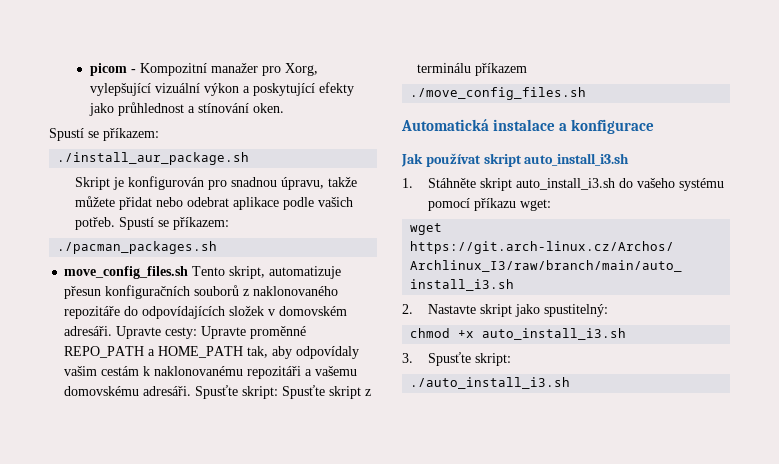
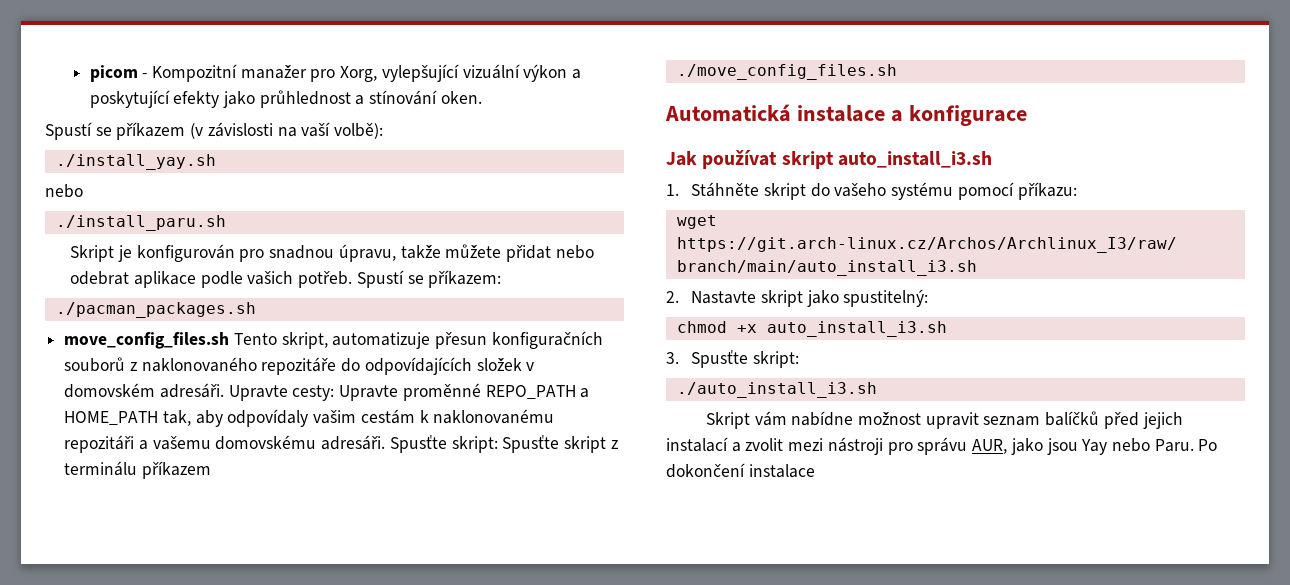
  picom - Kompozitní manažer pro Xorg, vylepšující vizuální výkon a poskytující efekty jako průhlednost a stínování oken.
- Spustí se příkazem:
- ./install_aur_package.sh
+ Spustí se příkazem (v závislosti na vaší volbě):
+ ./install_yay.sh
+ nebo
+ ./install_paru.sh
- 1. Stáhněte skript auto_install_i3.sh do vašeho systému pomocí příkazu wget:
+ 1. Stáhněte skript do vašeho systému pomocí příkazu:
+ Skript vám nabídne možnost upravit seznam balíčků před jejich instalací a zvolit mezi nástroji pro správu AUR, jako jsou Yay nebo Paru. Po dokončení instalace

